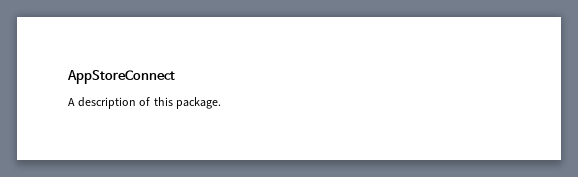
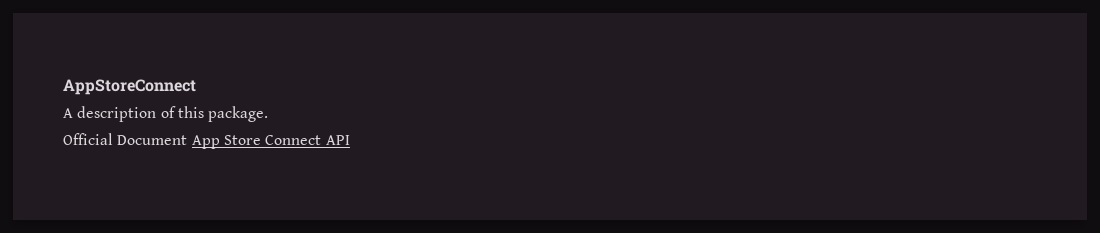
+ Official Document App Store Connect API

